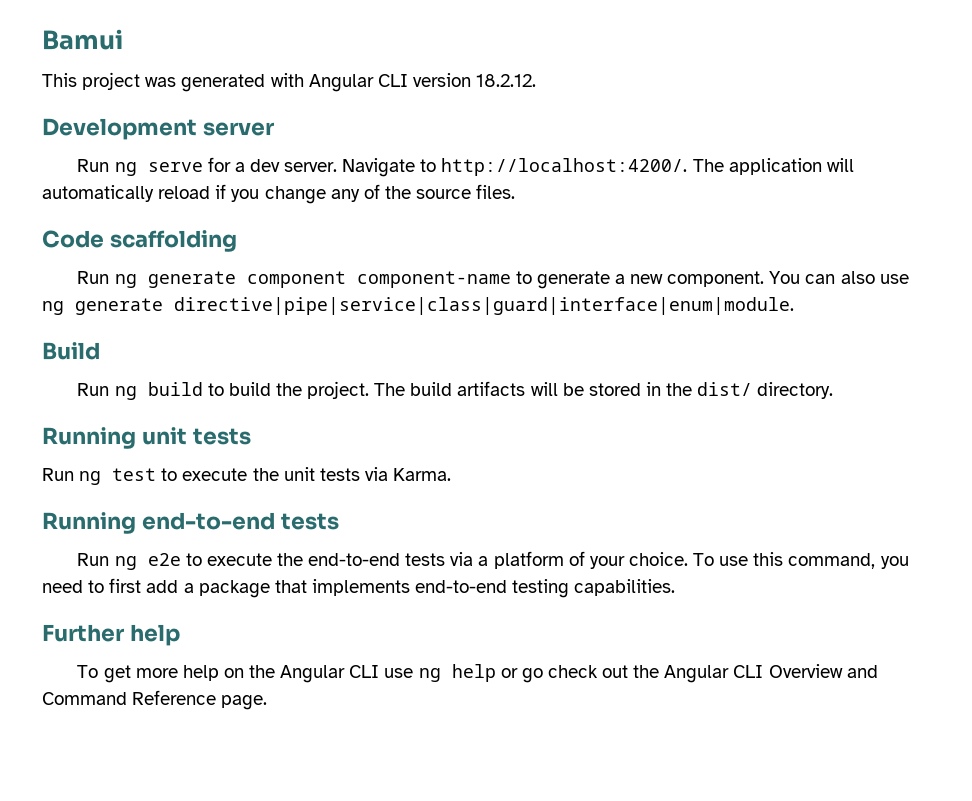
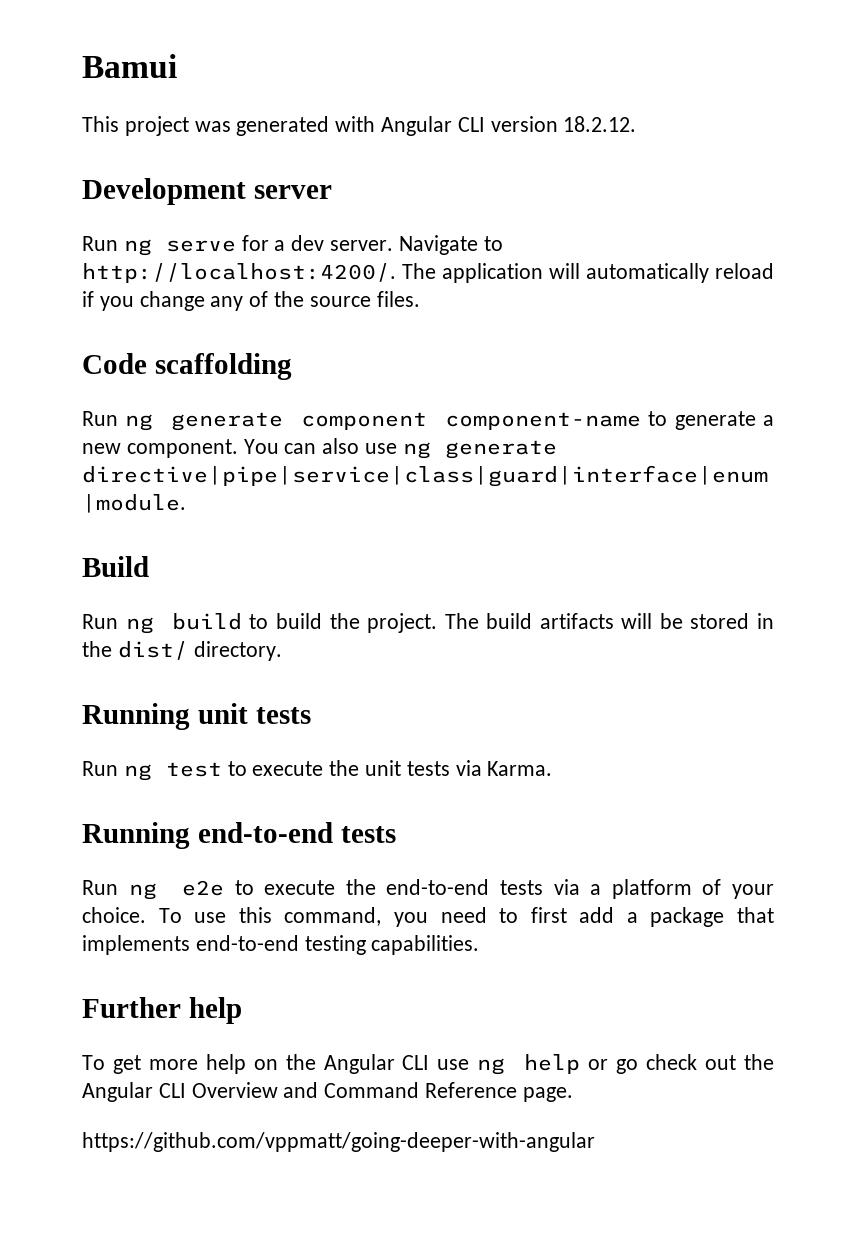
+ https://github.com/vppmatt/going-deeper-with-angular

